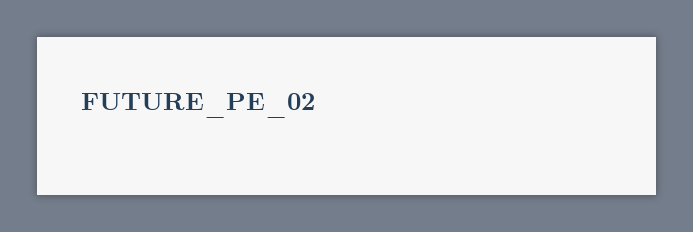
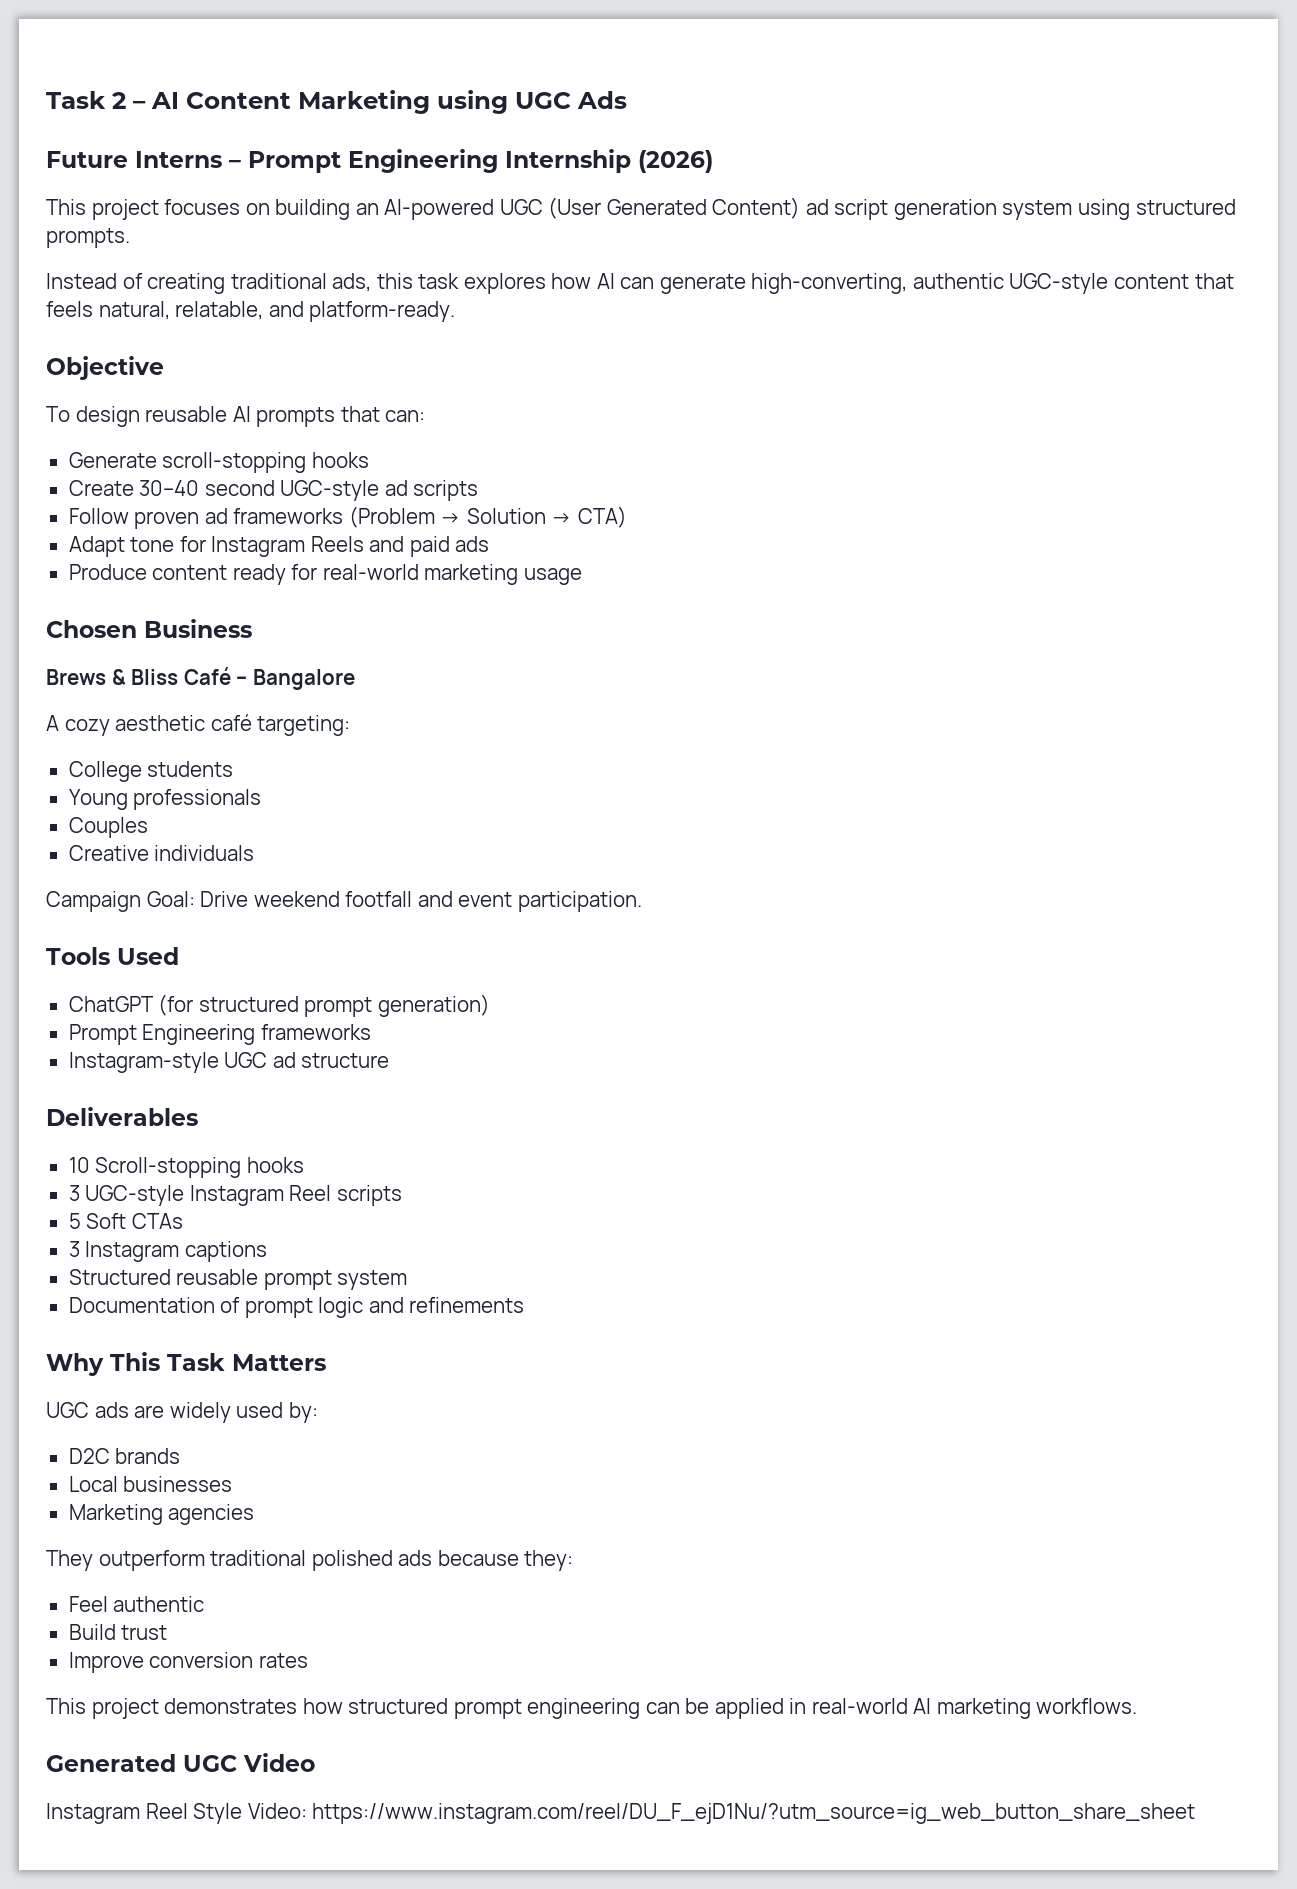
- FUTURE_PE_02
+ Task 2 – AI Content Marketing using UGC Ads
+ Future Interns – Prompt Engineering Internship (2026)
+ This project focuses on building an AI-powered UGC (User Generated Content) ad script generation system using structured prompts.
+ Instead of creating traditional ads, this task explores how AI can generate high-converting, authentic UGC-style content that feels natural, relatable, and platform-ready.
+ Objective
+ To design reusable AI prompts that can:
+ Generate scroll-stopping hooks
+ Create 30–40 second UGC-style ad scripts
+ Follow proven ad frameworks (Problem → Solution → CTA)
+ Adapt tone for Instagram Reels and paid ads
+ Produce content ready for real-world marketing usage
+ Chosen Business
+ Brews & Bliss Café – Bangalore
+ A cozy aesthetic café targeting:
+ College students
+ Young professionals
+ Couples
+ Creative individuals
+ Campaign Goal: Drive weekend footfall and event participation.
+ Tools Used
+ ChatGPT (for structured prompt generation)
+ Prompt Engineering frameworks
+ Instagram-style UGC ad structure
+ Deliverables
+ 10 Scroll-stopping hooks
+ 3 UGC-style Instagram Reel scripts
+ 5 Soft CTAs
+ 3 Instagram captions
+ Structured reusable prompt system
+ Documentation of prompt logic and refinements
+ Why This Task Matters
+ UGC ads are widely used by:
+ D2C brands
+ Local businesses
+ Marketing agencies
+ They outperform traditional polished ads because they:
+ Feel authentic
+ Build trust
+ Improve conversion rates
+ This project demonstrates how structured prompt engineering can be applied in real-world AI marketing workflows.
+ Generated UGC Video
+ Instagram Reel Style Video: https://www.instagram.com/reel/DU_F_ejD1Nu/?utm_source=ig_web_button_share_sheet

